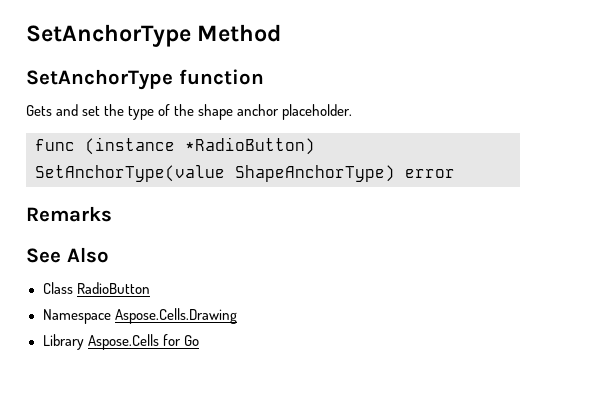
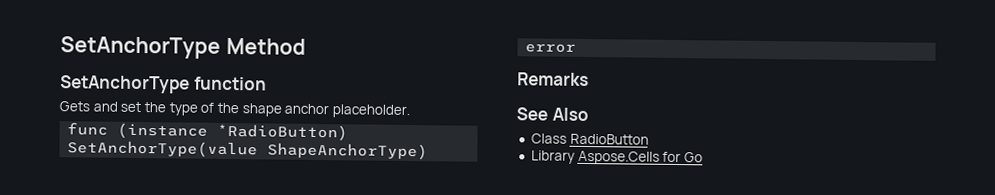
- Namespace Aspose.Cells.Drawing

